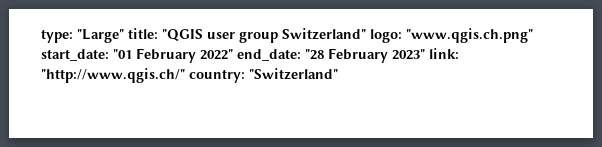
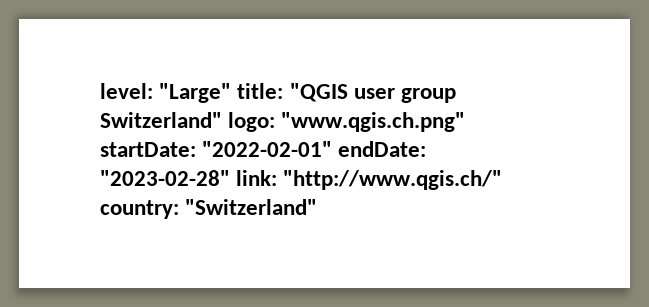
- type: "Large" title: "QGIS user group Switzerland" logo: "www.qgis.ch.png" start_date: "01 February 2022" end_date: "28 February 2023" link: "http://www.qgis.ch/" country: "Switzerland"
+ level: "Large" title: "QGIS user group Switzerland" logo: "www.qgis.ch.png" startDate: "2022-02-01" endDate: "2023-02-28" link: "http://www.qgis.ch/" country: "Switzerland"

